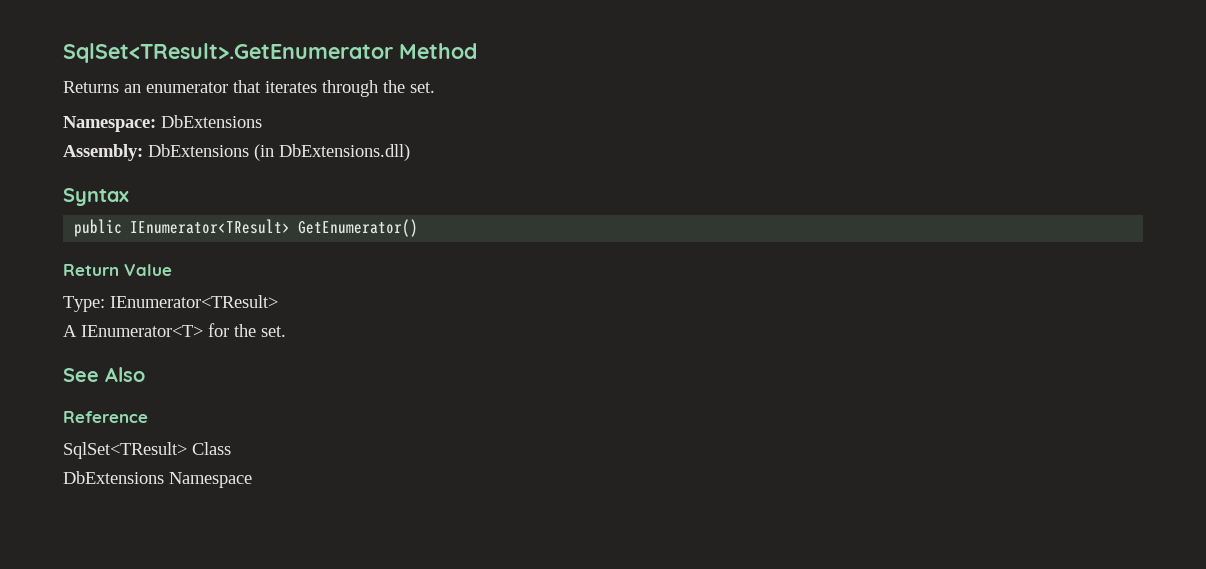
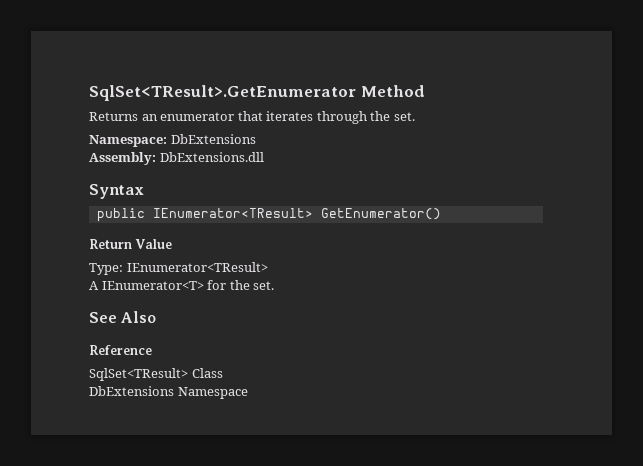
- Assembly: DbExtensions (in DbExtensions.dll)
+ Assembly: DbExtensions.dll

